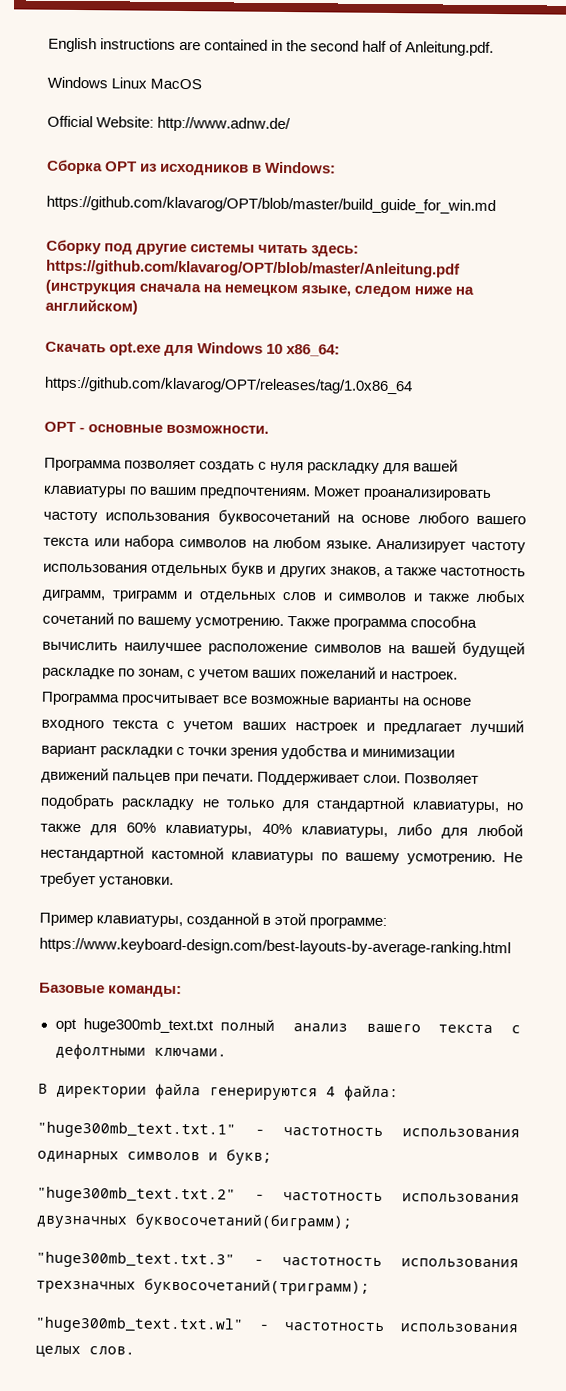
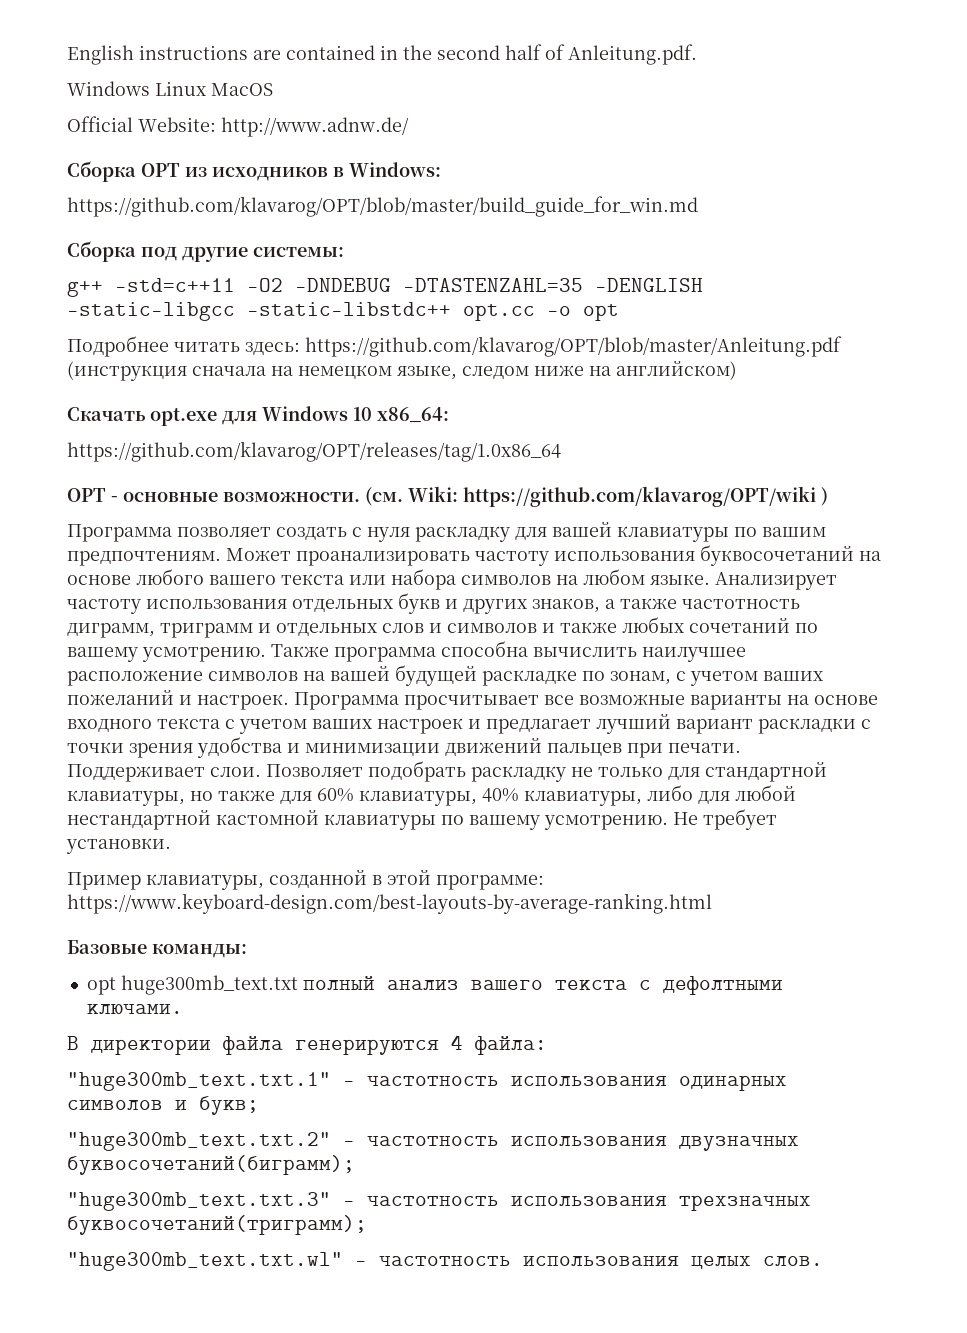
- Сборку под другие системы читать здесь: https://github.com/klavarog/OPT/blob/master/Anleitung.pdf (инструкция сначала на немецком языке, следом ниже на английском)
+ Сборка под другие системы:
+ g++ -std=c++11 -O2 -DNDEBUG -DTASTENZAHL=35 -DENGLISH -static-libgcc -static-libstdc++ opt.cc -o opt
+ Подробнее читать здесь: https://github.com/klavarog/OPT/blob/master/Anleitung.pdf (инструкция сначала на немецком языке, следом ниже на английском)
+ (см. Wiki: https://github.com/klavarog/OPT/wiki )

